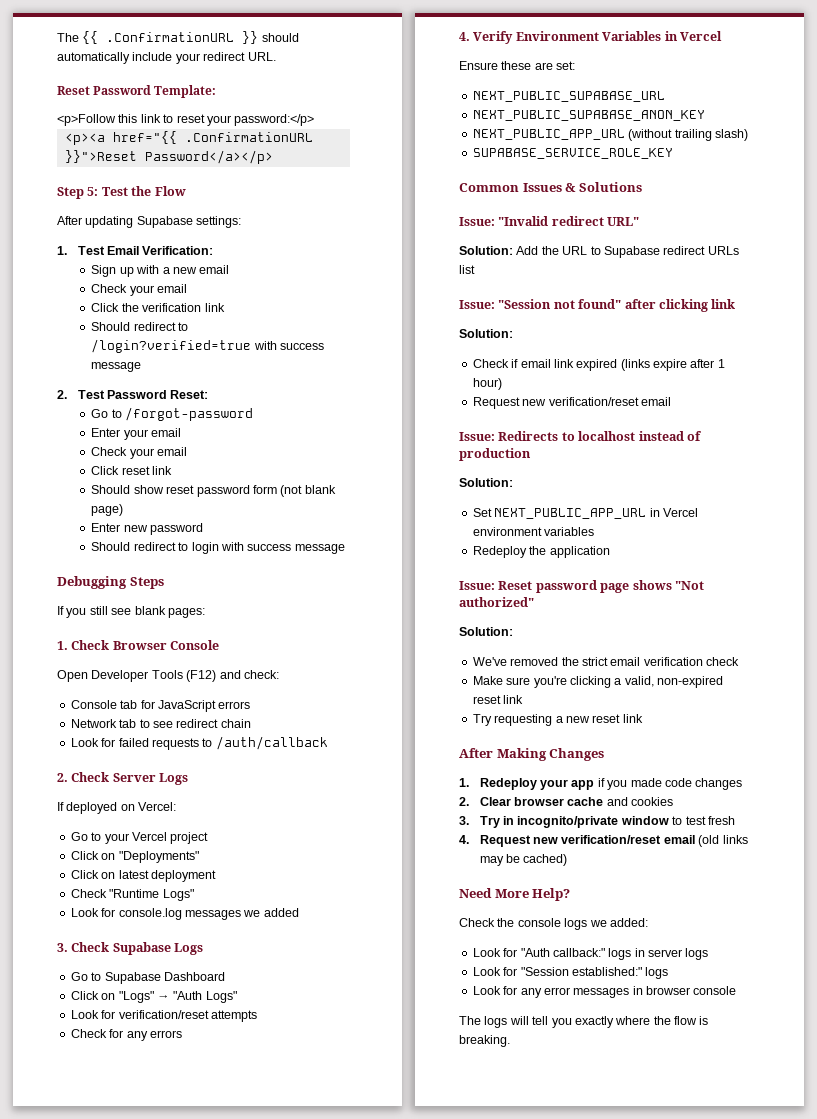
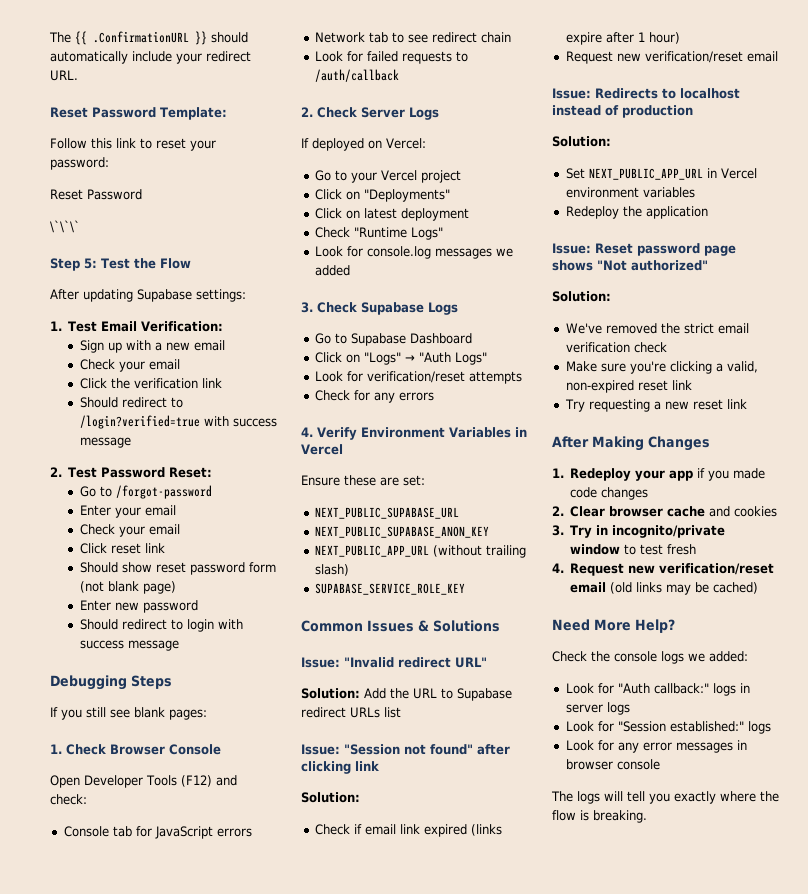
- <p>Follow this link to reset your password:</p>
- <p><a href="{{ .ConfirmationURL }}">Reset Password</a></p>
+ Follow this link to reset your password:
+ Reset Password
+ \`\`\`

